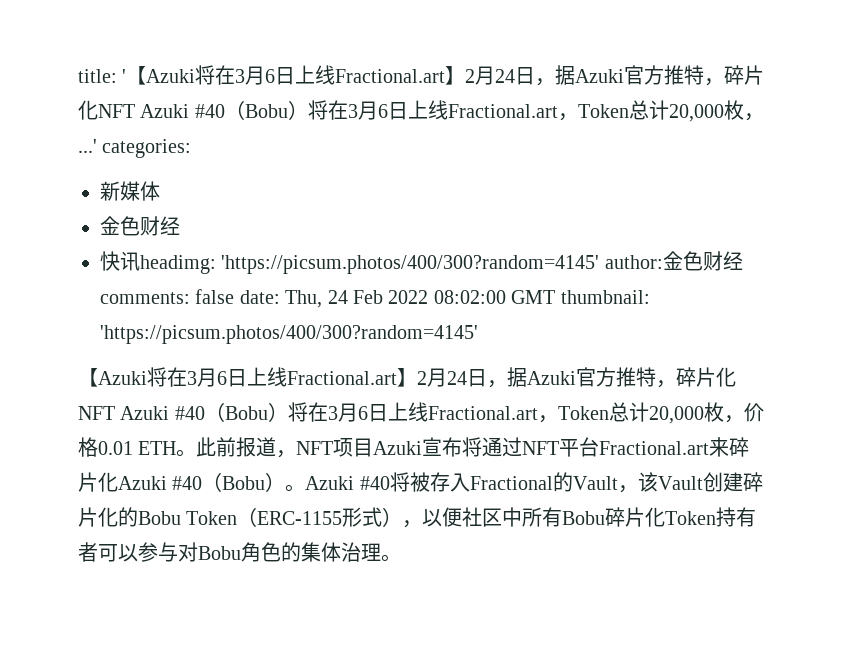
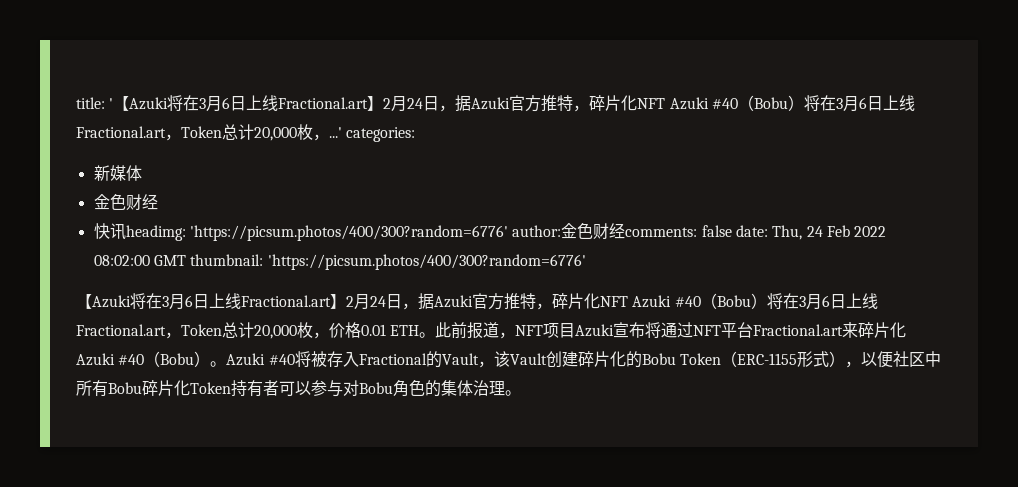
- 快讯headimg: 'https://picsum.photos/400/300?random=4145' author:金色财经comments: false date: Thu, 24 Feb 2022 08:02:00 GMT thumbnail: 'https://picsum.photos/400/300?random=4145'
+ 快讯headimg: 'https://picsum.photos/400/300?random=6776' author:金色财经comments: false date: Thu, 24 Feb 2022 08:02:00 GMT thumbnail: 'https://picsum.photos/400/300?random=6776'

